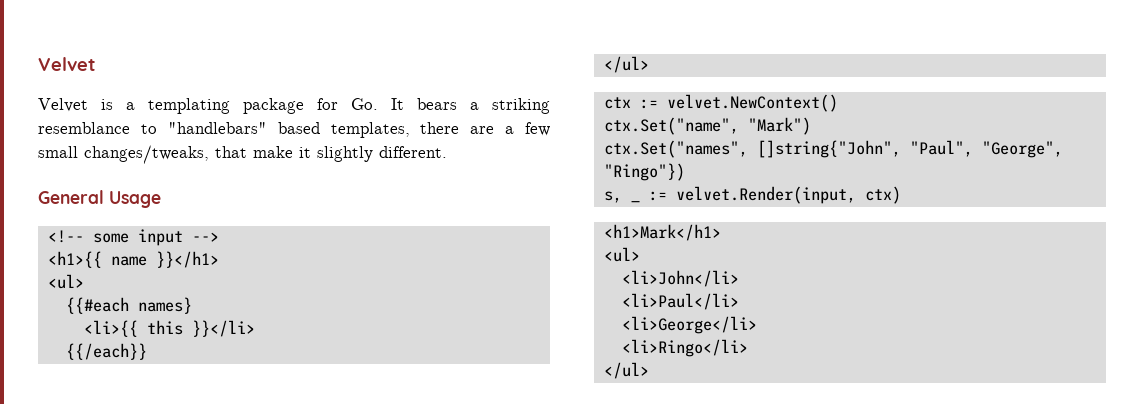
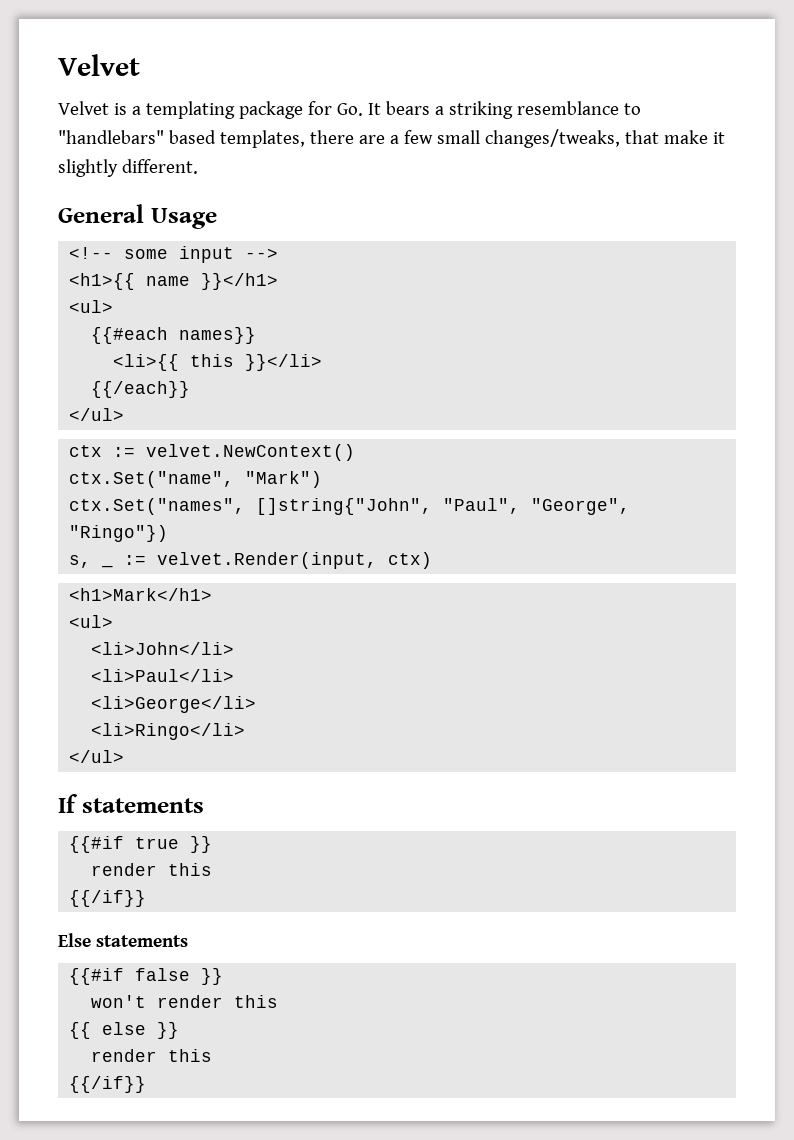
- {{#each names}
+ {{#each names}}
+ If statements
+ {{#if true }}
+ render this
+ {{/if}}
+ Else statements
+ {{#if false }}
+ won't render this
+ {{ else }}
+ render this
+ {{/if}}

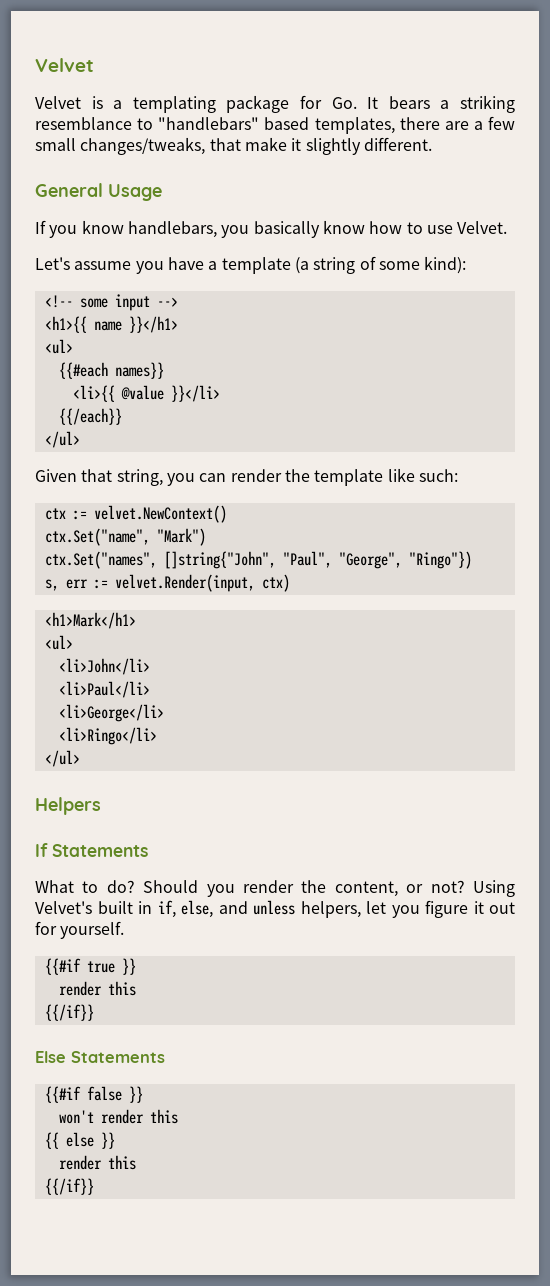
+ If you know handlebars, you basically know how to use Velvet.
+ Let's assume you have a template (a string of some kind):
- <li>{{ this }}</li>
+ <li>{{ @value }}</li>
+ Given that string, you can render the template like such:
- s, _ := velvet.Render(input, ctx)
+ s, err := velvet.Render(input, ctx)
- If statements
+ Helpers
+ If Statements
+ What to do? Should you render the content, or not? Using Velvet's built in if, else, and unless helpers, let you figure it out for yourself.
- Else statements
+ Else Statements

